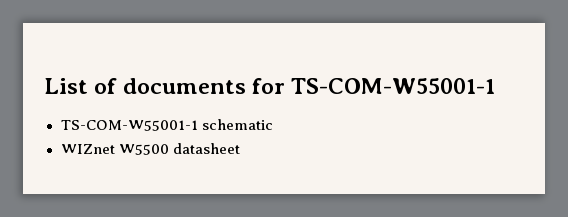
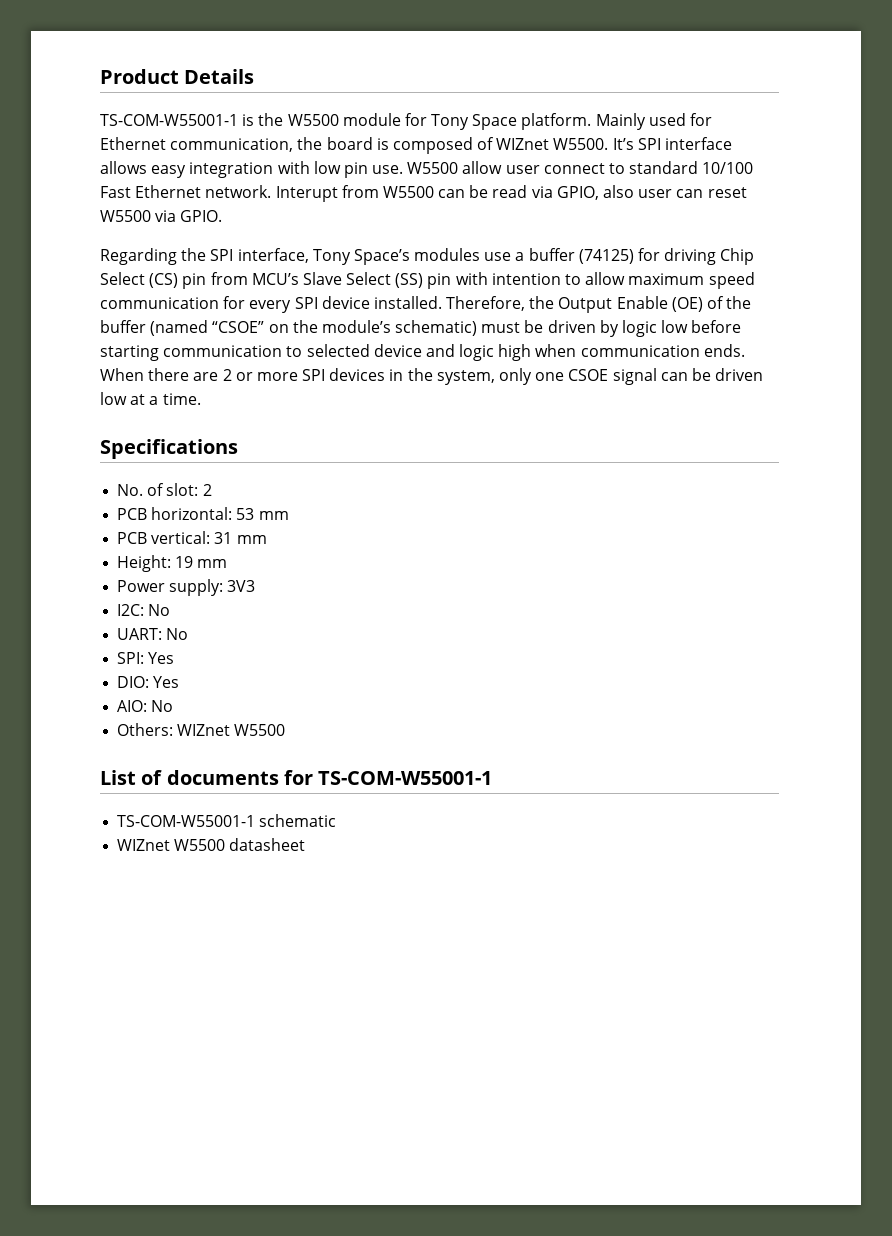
+ Product Details
+ TS-COM-W55001-1 is the W5500 module for Tony Space platform. Mainly used for Ethernet communication, the board is composed of WIZnet W5500. It’s SPI interface allows easy integration with low pin use. W5500 allow user connect to standard 10/100 Fast Ethernet network. Interupt from W5500 can be read via GPIO, also user can reset W5500 via GPIO.
+ Regarding the SPI interface, Tony Space’s modules use a buffer (74125) for driving Chip Select (CS) pin from MCU’s Slave Select (SS) pin with intention to allow maximum speed communication for every SPI device installed. Therefore, the Output Enable (OE) of the buffer (named “CSOE” on the module’s schematic) must be driven by logic low before starting communication to selected device and logic high when communication ends. When there are 2 or more SPI devices in the system, only one CSOE signal can be driven low at a time.
+ Specifications
+ No. of slot: 2
+ PCB horizontal: 53 mm
+ PCB vertical: 31 mm
+ Height: 19 mm
+ Power supply: 3V3
+ I2C: No
+ UART: No
+ SPI: Yes
+ DIO: Yes
+ AIO: No
+ Others: WIZnet W5500

